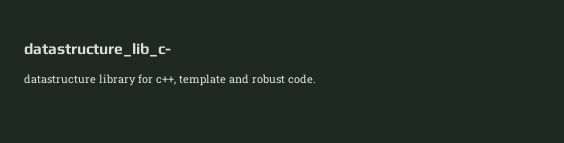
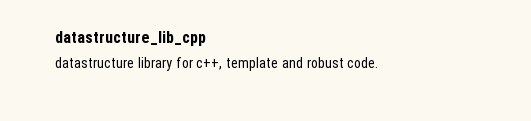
- datastructure_lib_c-
+ datastructure_lib_cpp

